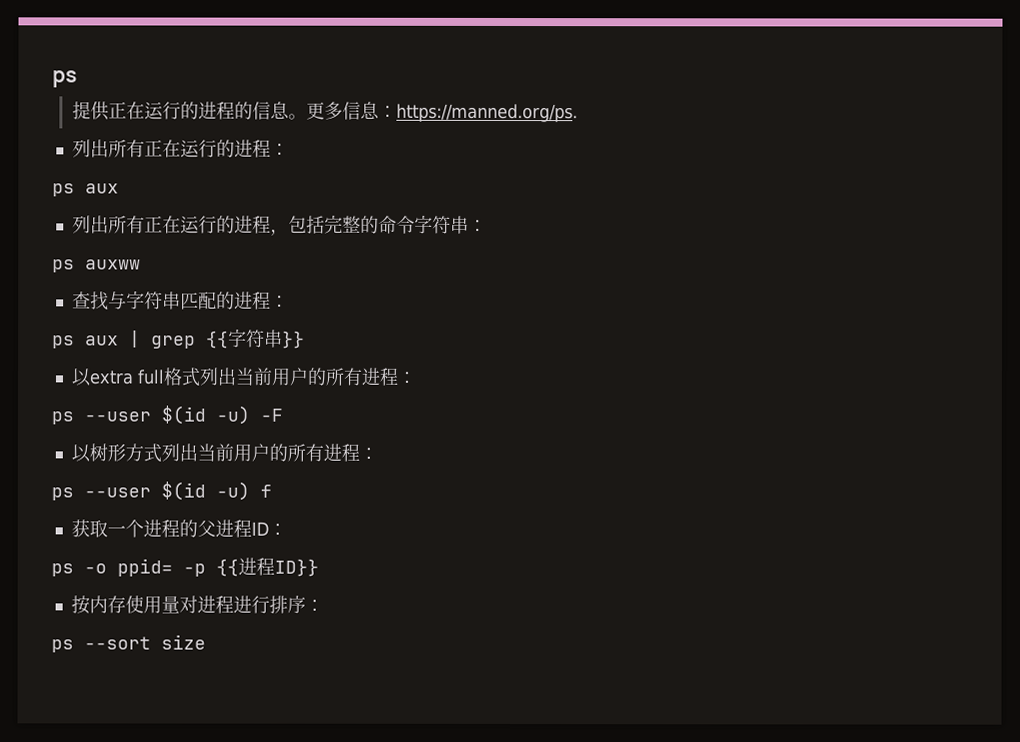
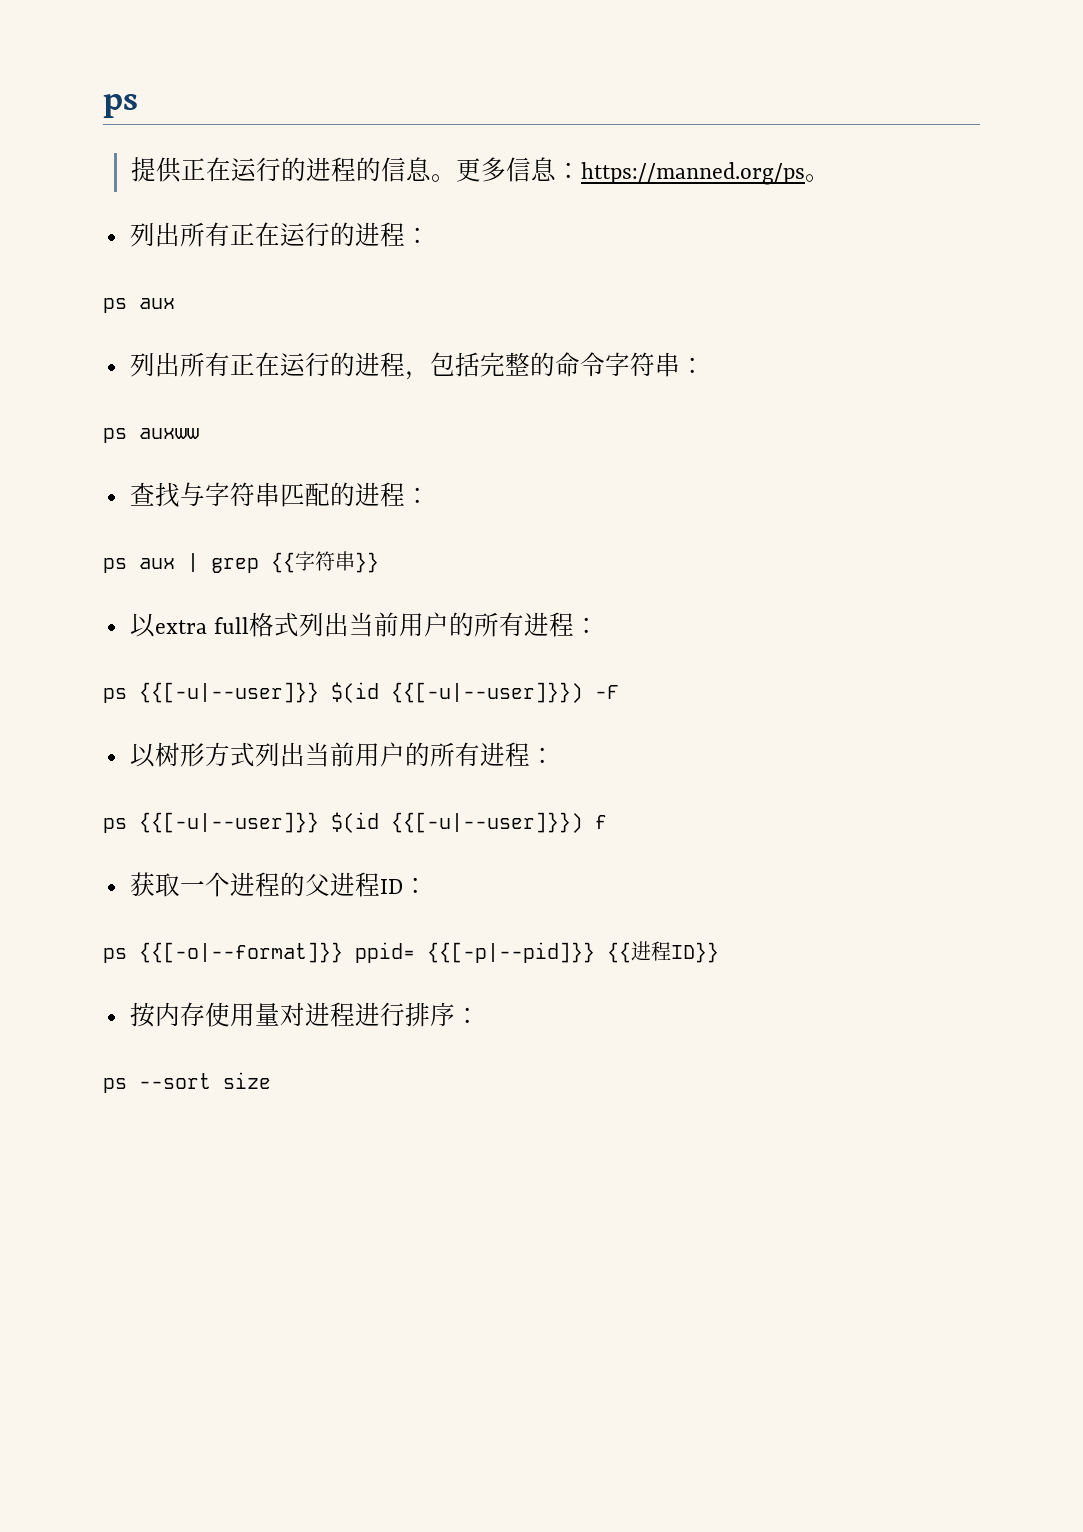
- 更多信息：https://manned.org/ps.
+ 更多信息：https://manned.org/ps。
- ps --user $(id -u) -F
+ ps {{[-u|--user]}} $(id {{[-u|--user]}}) -F
- ps --user $(id -u) f
+ ps {{[-u|--user]}} $(id {{[-u|--user]}}) f
- ps -o ppid= -p {{进程ID}}
+ ps {{[-o|--format]}} ppid= {{[-p|--pid]}} {{进程ID}}

